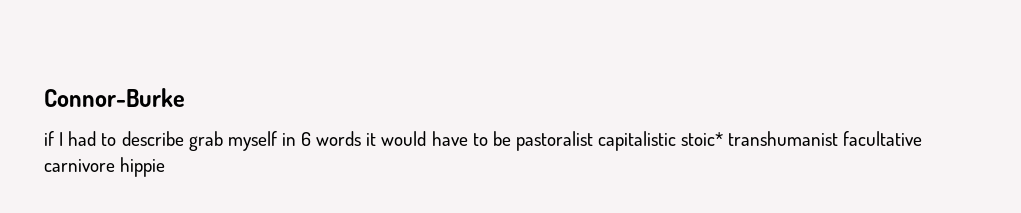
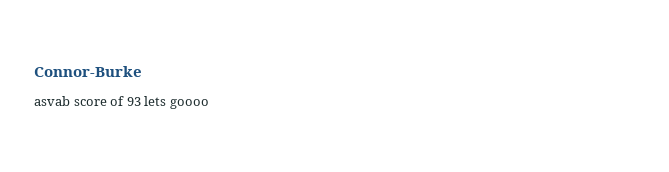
- if I had to describe grab myself in 6 words it would have to be pastoralist capitalistic stoic* transhumanist facultative carnivore hippie
+ asvab score of 93 lets goooo

